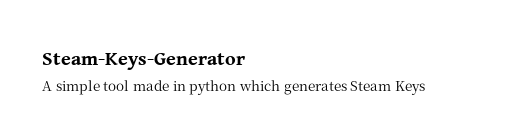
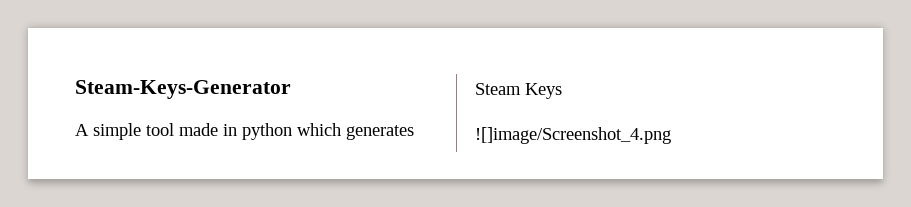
+ ![]image/Screenshot_4.png

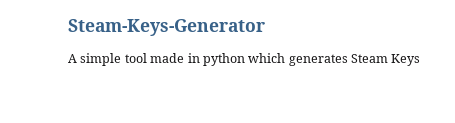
- ![]image/Screenshot_4.png

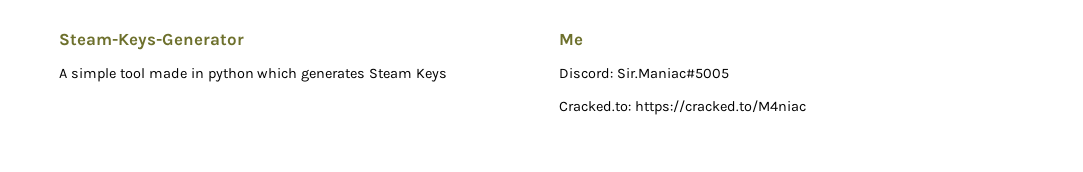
+ Me
+ Discord: Sir.Maniac#5005
+ Cracked.to: https://cracked.to/M4niac

